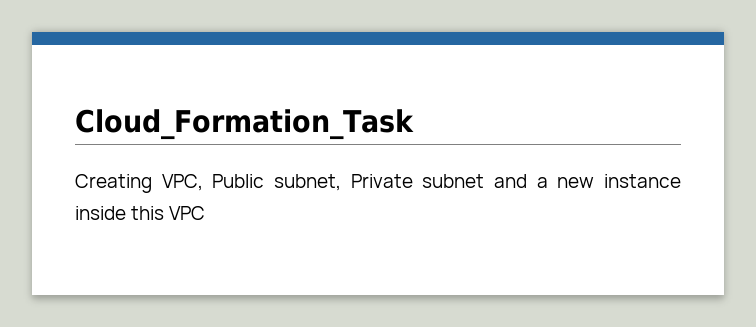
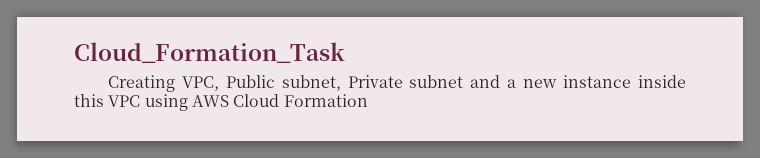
- Creating VPC, Public subnet, Private subnet and a new instance inside this VPC
+ Creating VPC, Public subnet, Private subnet and a new instance inside this VPC using AWS Cloud Formation

